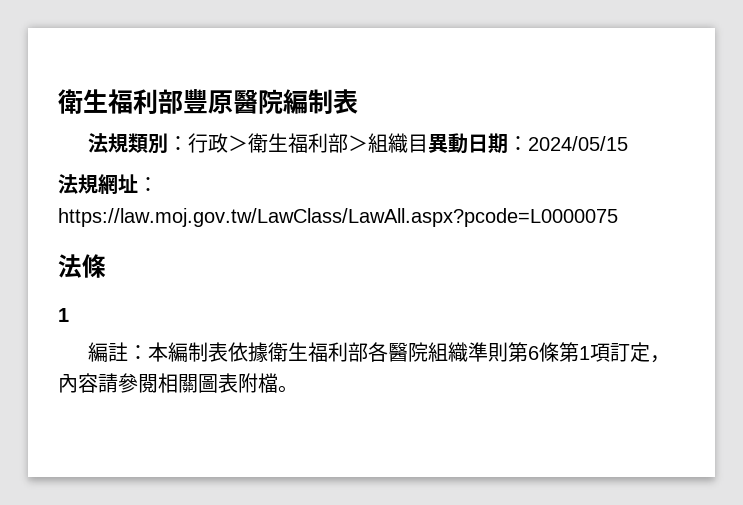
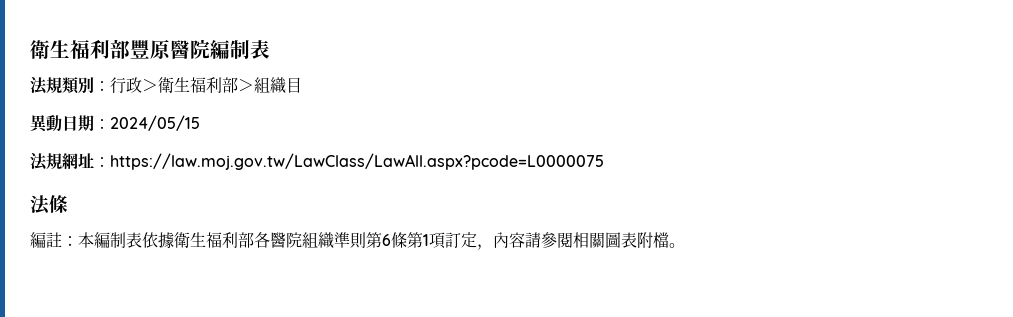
- 法規類別：行政＞衛生福利部＞組織目異動日期：2024/05/15
+ 法規類別：行政＞衛生福利部＞組織目
+ 異動日期：2024/05/15
  法條
- 1

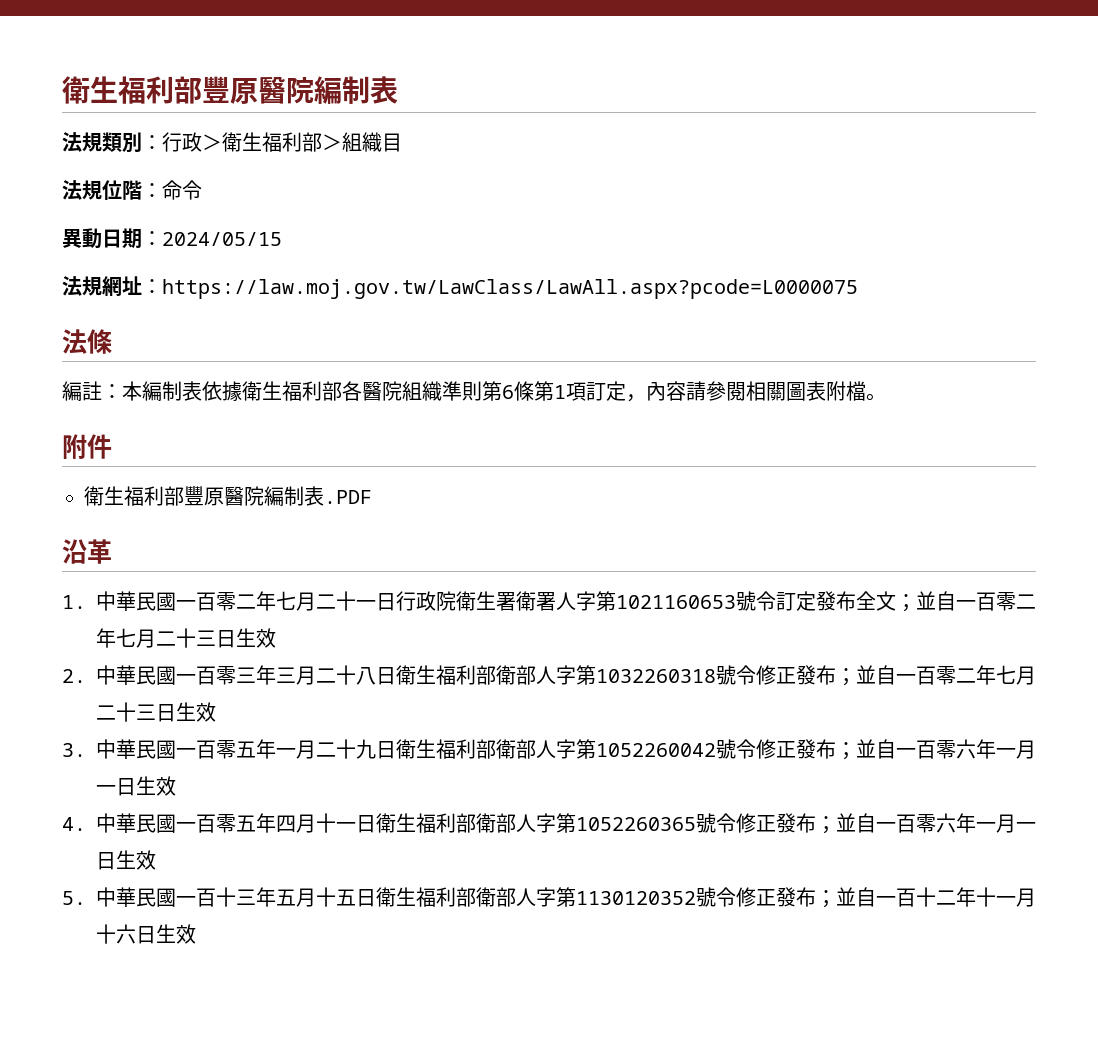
+ 法規位階：命令
+ 附件
+ 衛生福利部豐原醫院編制表.PDF
+ 沿革
+ 1.中華民國一百零二年七月二十一日行政院衛生署衛署人字第1021160653號令訂定發布全文；並自一百零二年七月二十三日生效
+ 2.中華民國一百零三年三月二十八日衛生福利部衛部人字第1032260318號令修正發布；並自一百零二年七月二十三日生效
+ 3.中華民國一百零五年一月二十九日衛生福利部衛部人字第1052260042號令修正發布；並自一百零六年一月一日生效
+ 4.中華民國一百零五年四月十一日衛生福利部衛部人字第1052260365號令修正發布；並自一百零六年一月一日生效
+ 5.中華民國一百十三年五月十五日衛生福利部衛部人字第1130120352號令修正發布；並自一百十二年十一月十六日生效

